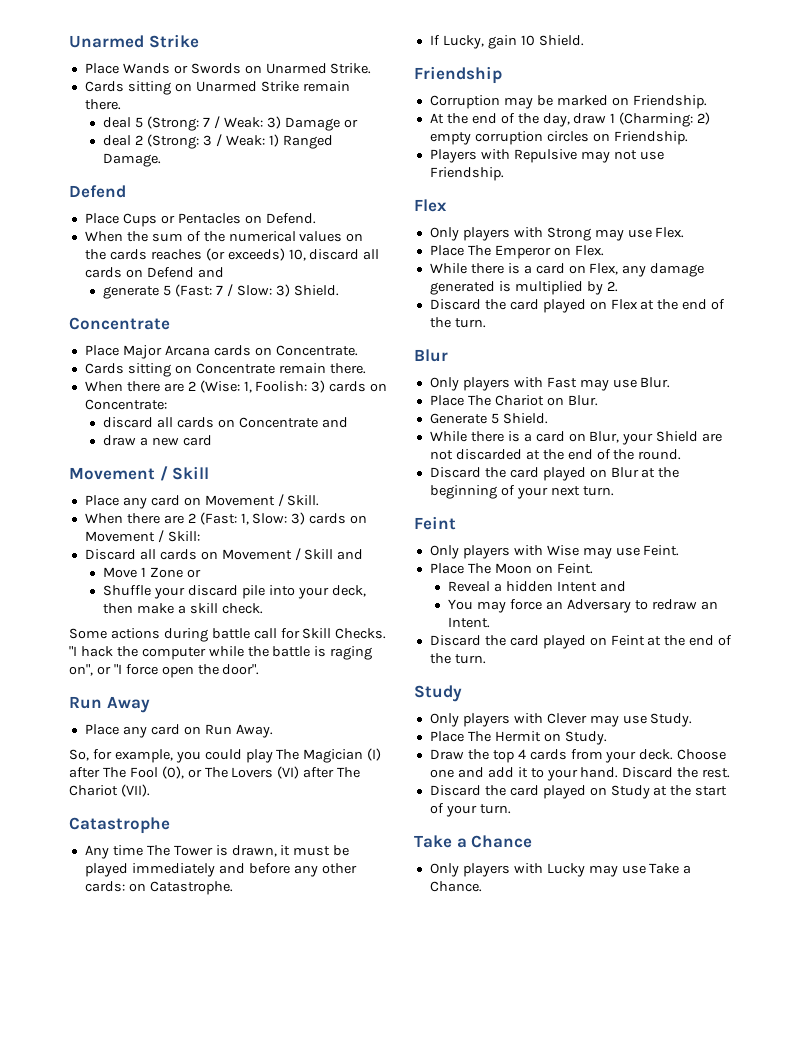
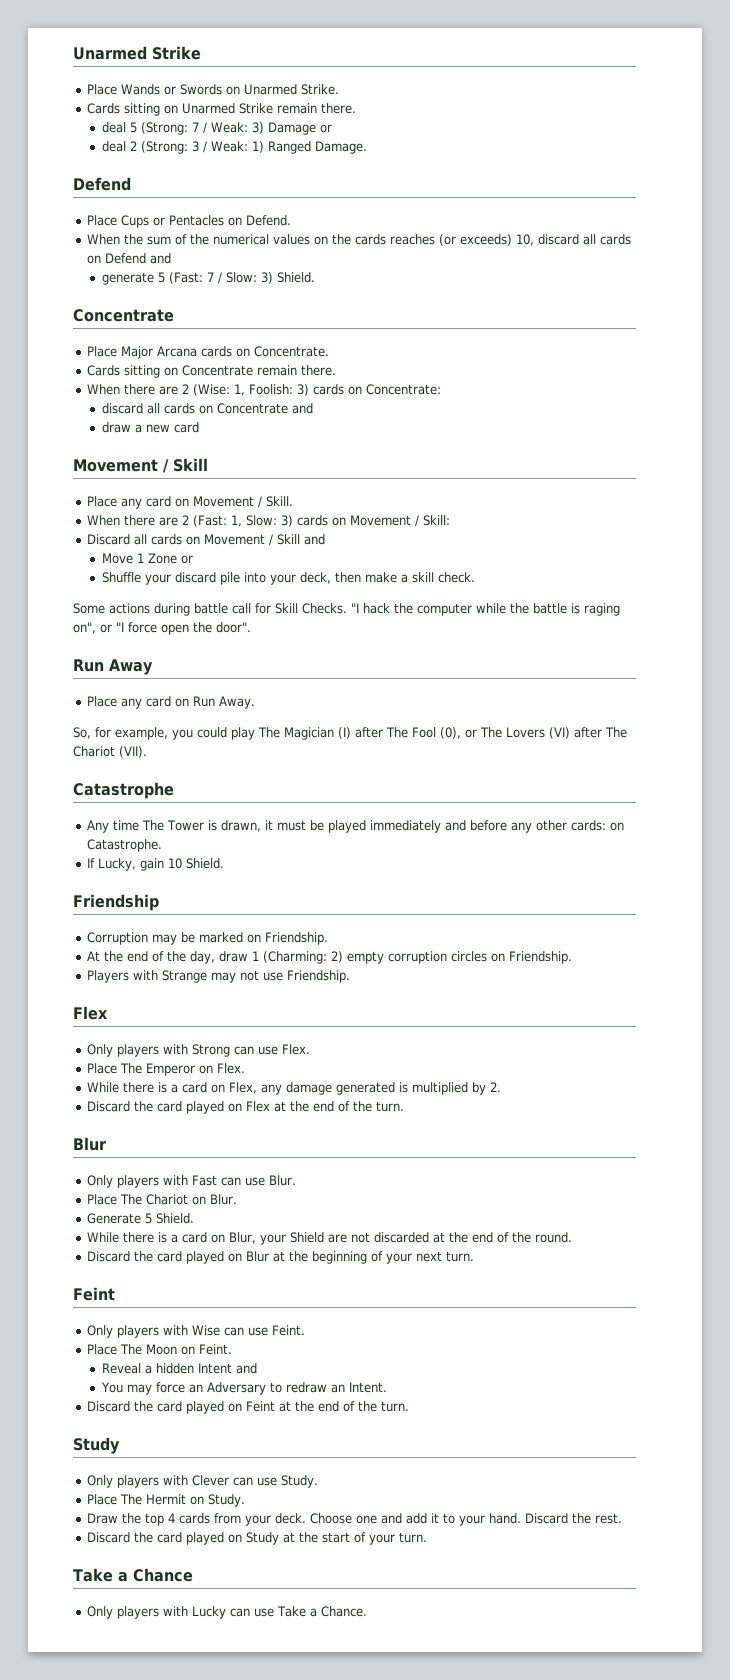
- Players with Repulsive may not use Friendship.
+ Players with Strange may not use Friendship.
- Only players with Strong may use Flex.
+ Only players with Strong can use Flex.
- Only players with Fast may use Blur.
+ Only players with Fast can use Blur.
- Only players with Wise may use Feint.
+ Only players with Wise can use Feint.
- Only players with Clever may use Study.
+ Only players with Clever can use Study.
- Only players with Lucky may use Take a Chance.
+ Only players with Lucky can use Take a Chance.

